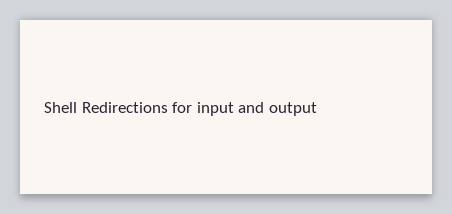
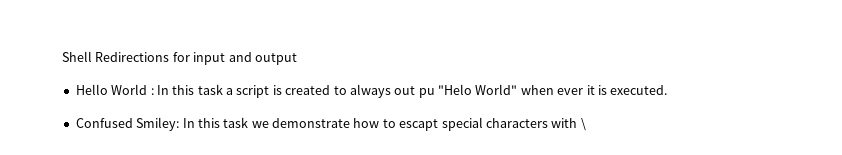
+ Hello World : In this task a script is created to always out pu "Helo World" when ever it is executed.
+ Confused Smiley: In this task we demonstrate how to escapt special characters with \

